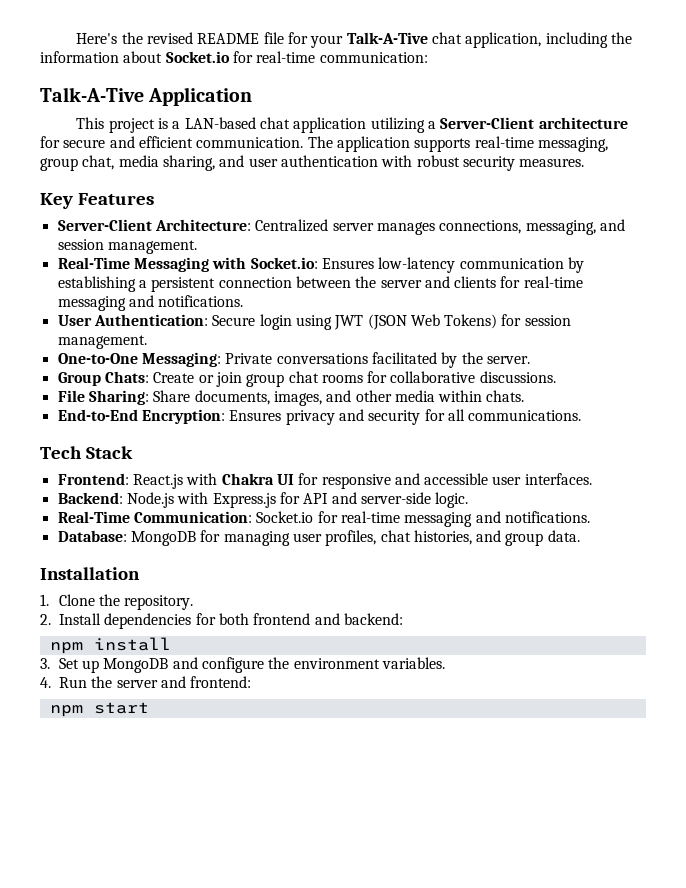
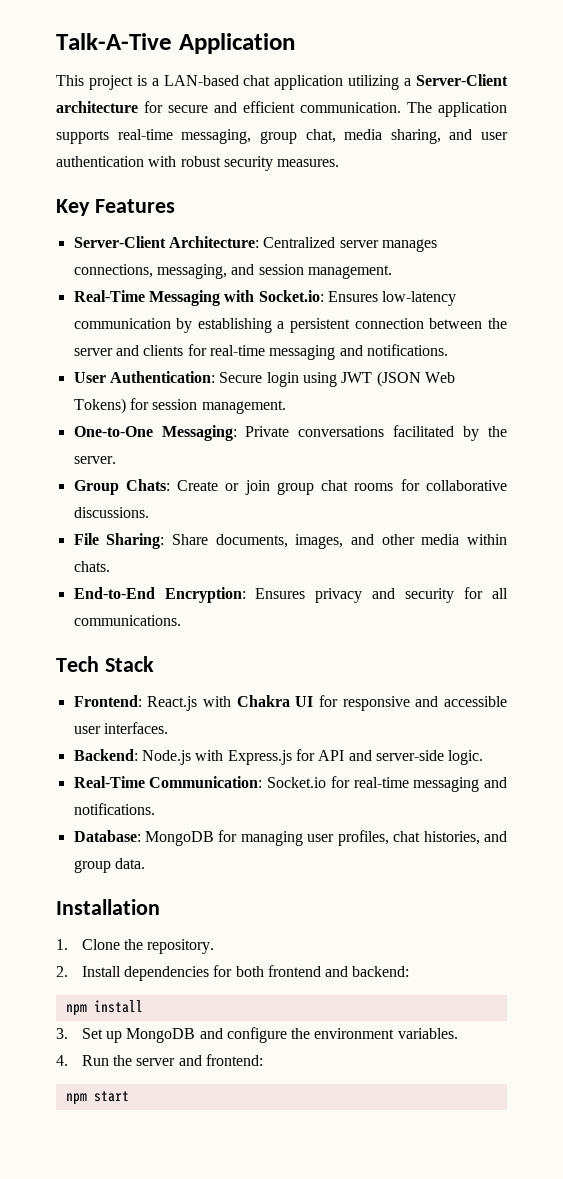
- Here's the revised README file for your Talk-A-Tive chat application, including the information about Socket.io for real-time communication:

